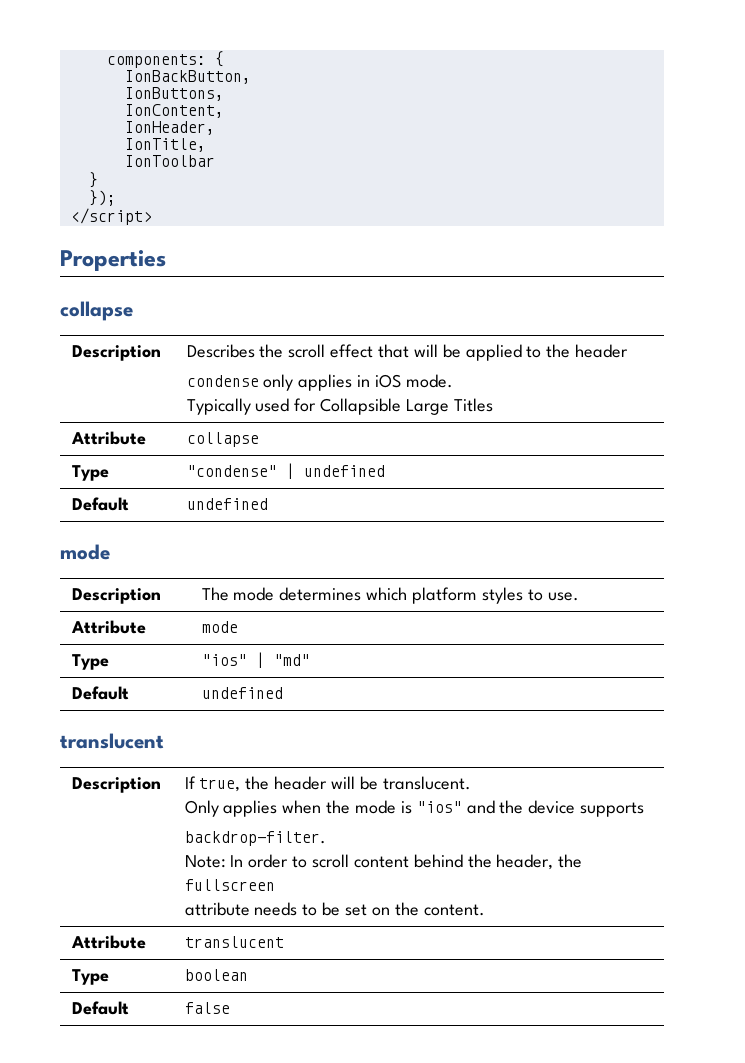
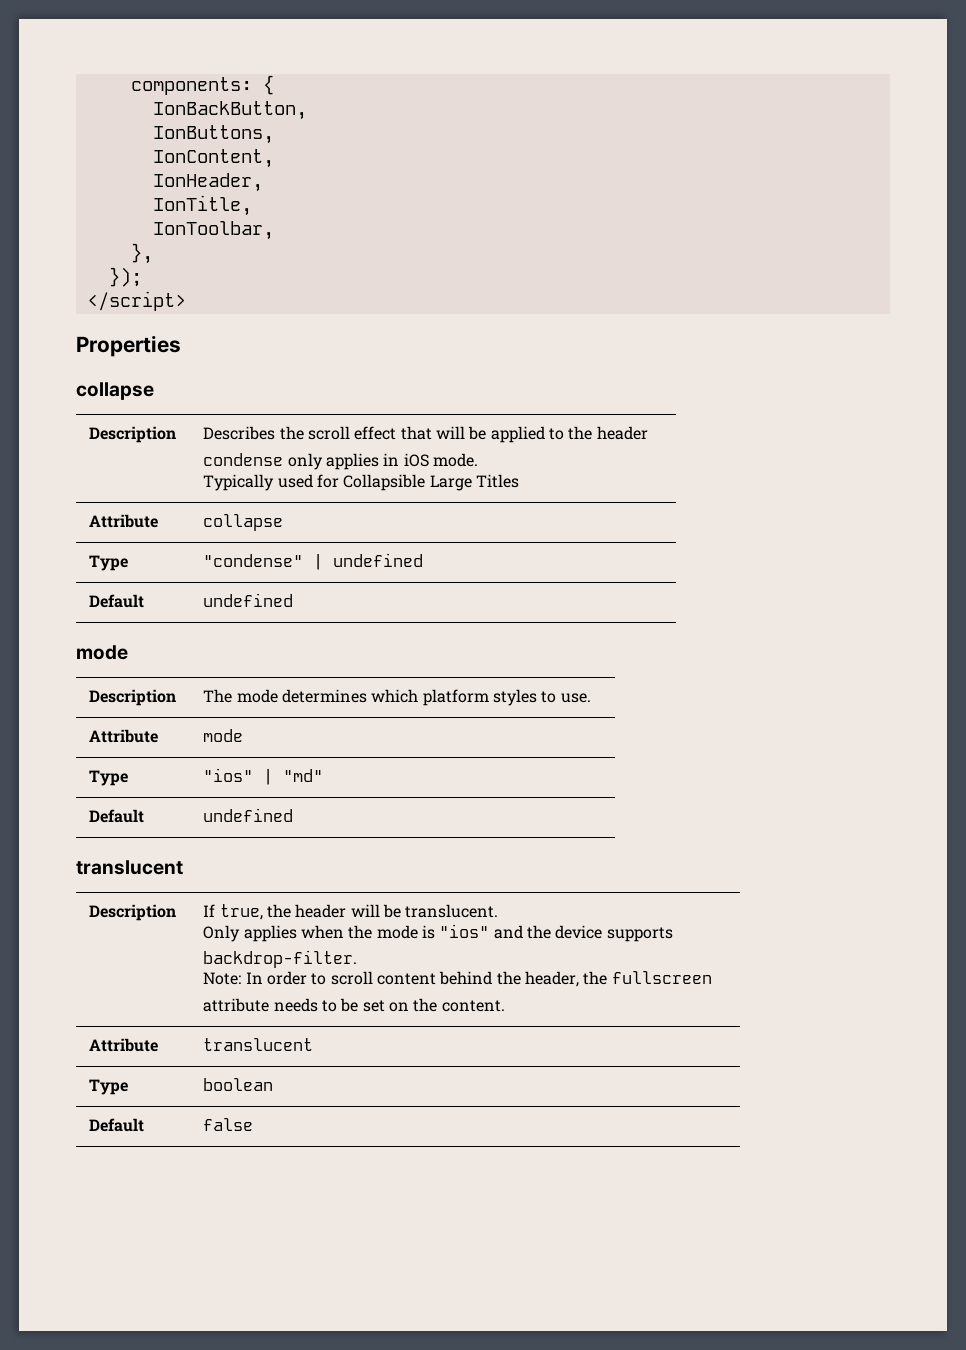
- IonToolbar
- }
+ IonToolbar,
+ },

